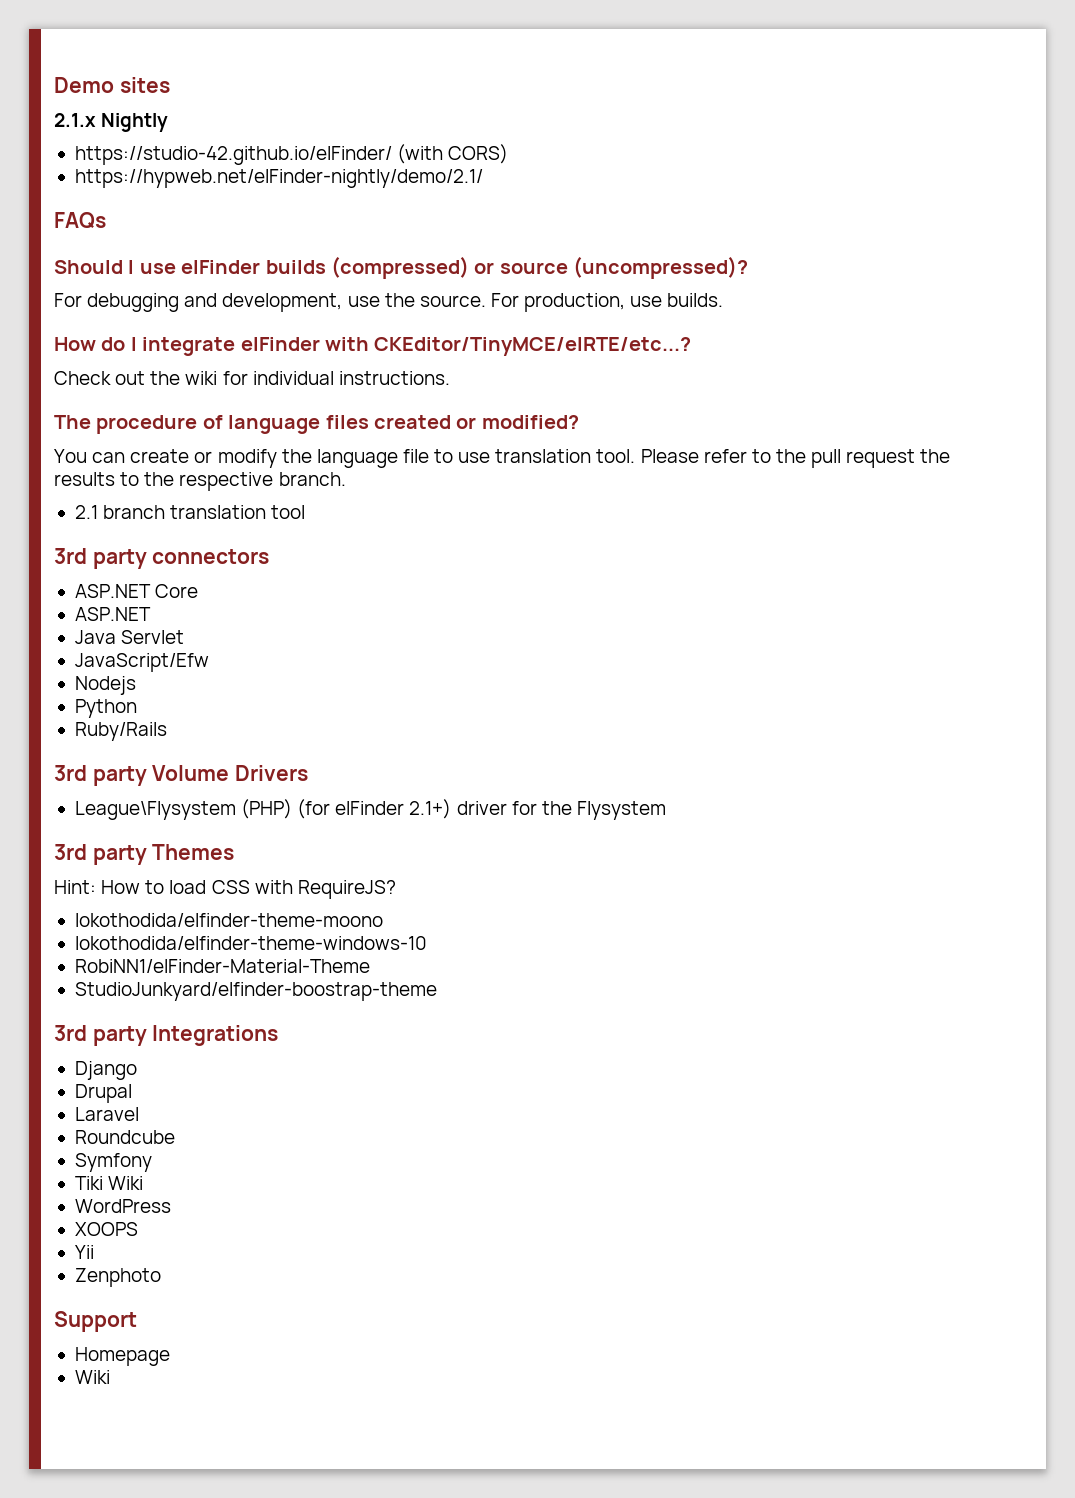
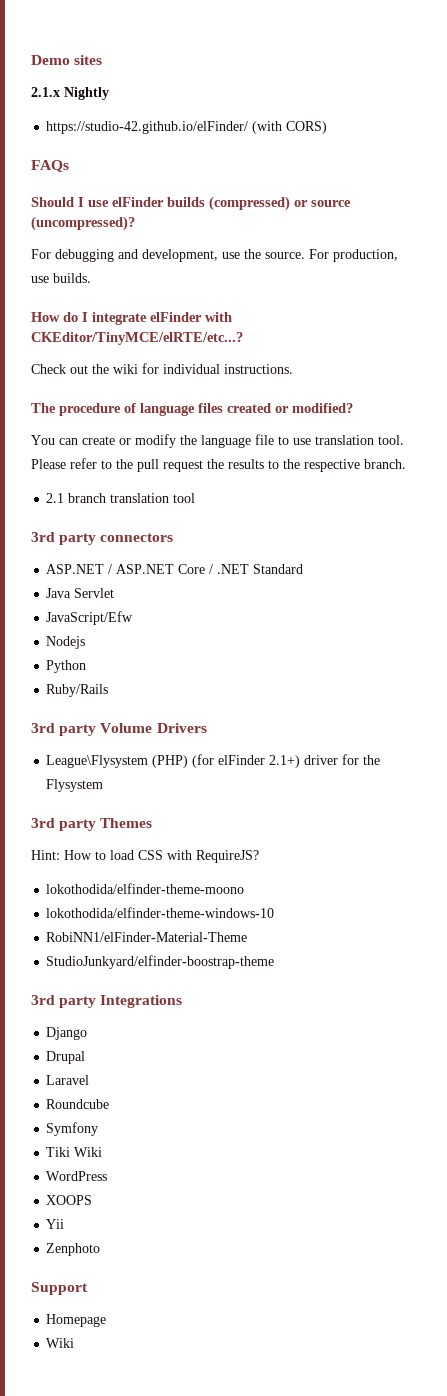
- https://hypweb.net/elFinder-nightly/demo/2.1/
- ASP.NET Core
- ASP.NET
+ ASP.NET / ASP.NET Core / .NET Standard

